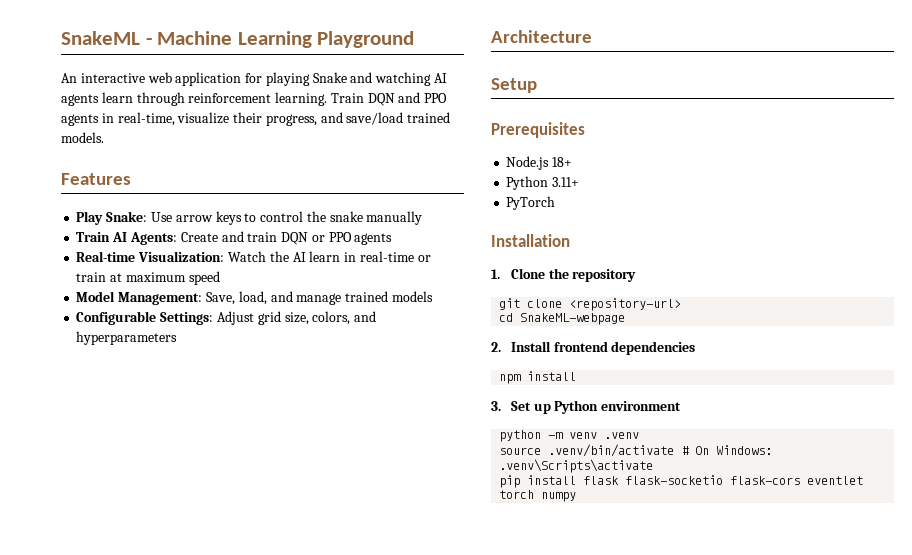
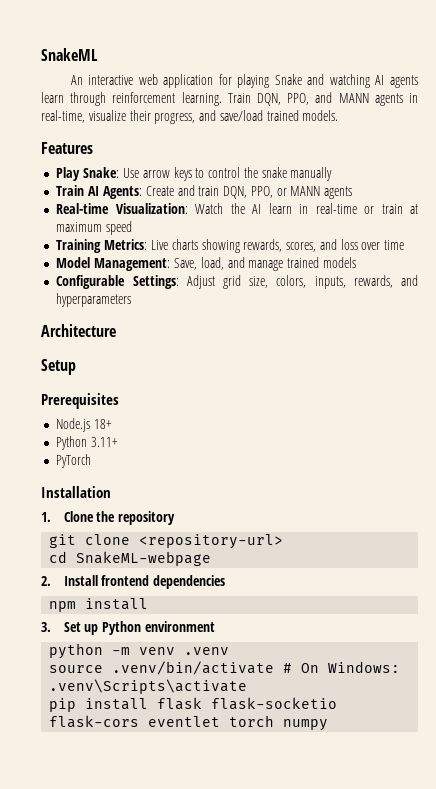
- SnakeML - Machine Learning Playground
+ SnakeML
- Train DQN and PPO agents in real-time, visualize their progress, and save/load trained models.
+ Train DQN, PPO, and MANN agents in real-time, visualize their progress, and save/load trained models.
- Train AI Agents: Create and train DQN or PPO agents
+ Train AI Agents: Create and train DQN, PPO, or MANN agents
+ Training Metrics: Live charts showing rewards, scores, and loss over time
- Configurable Settings: Adjust grid size, colors, and hyperparameters
+ Configurable Settings: Adjust grid size, colors, inputs, rewards, and hyperparameters

